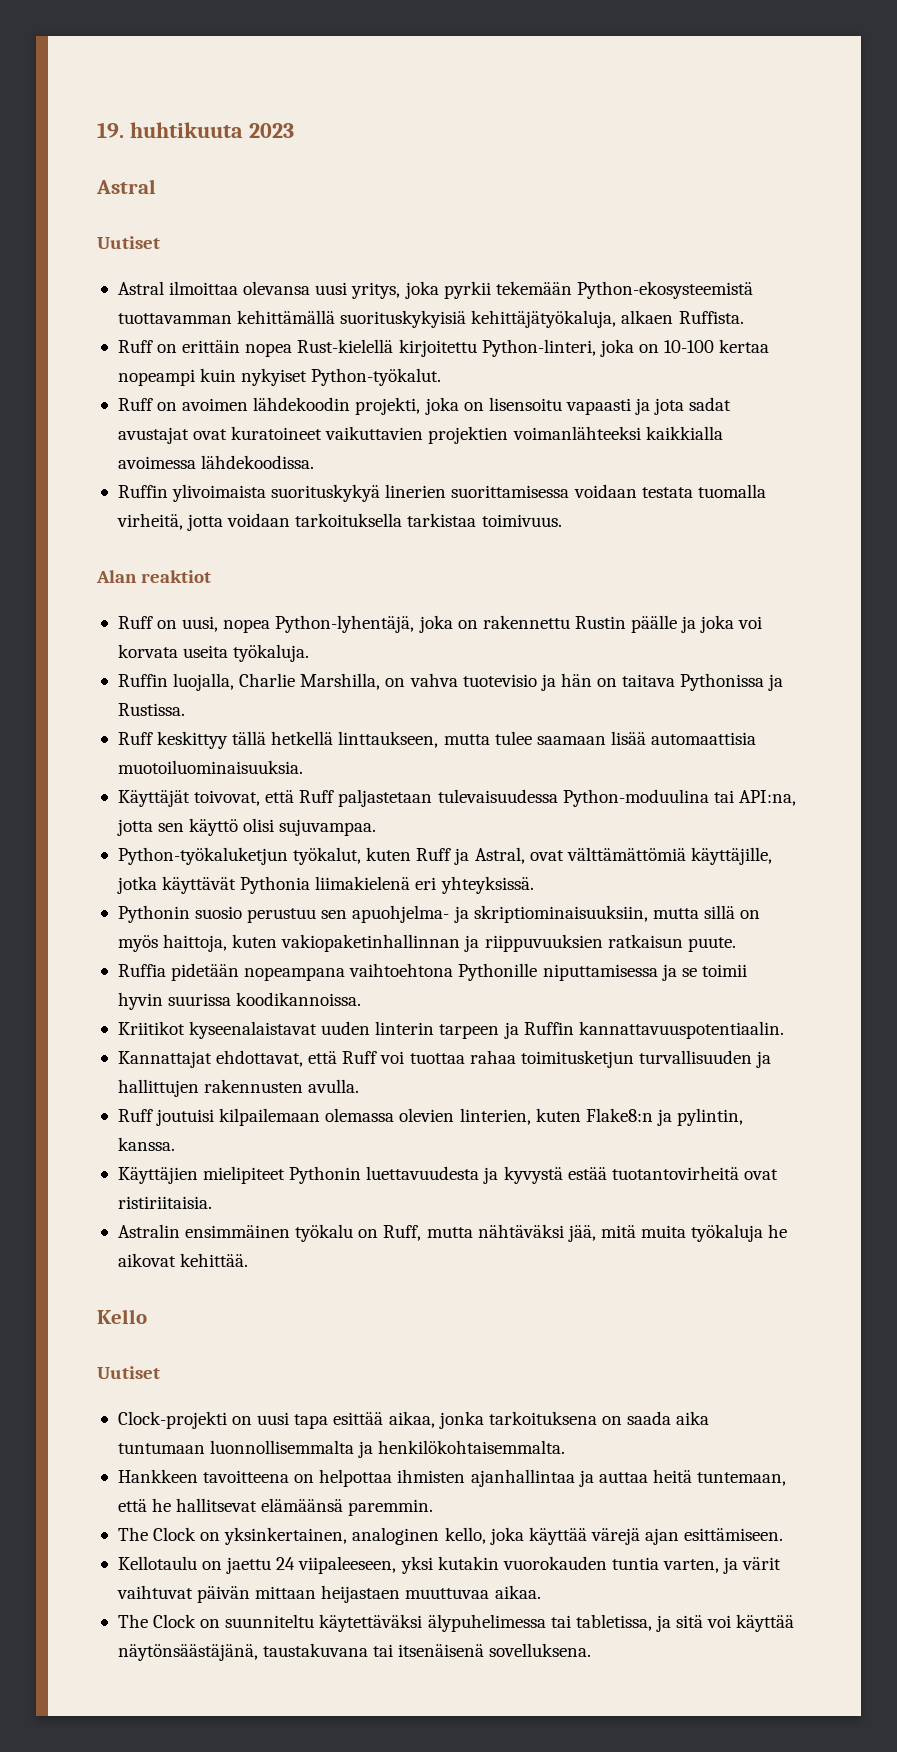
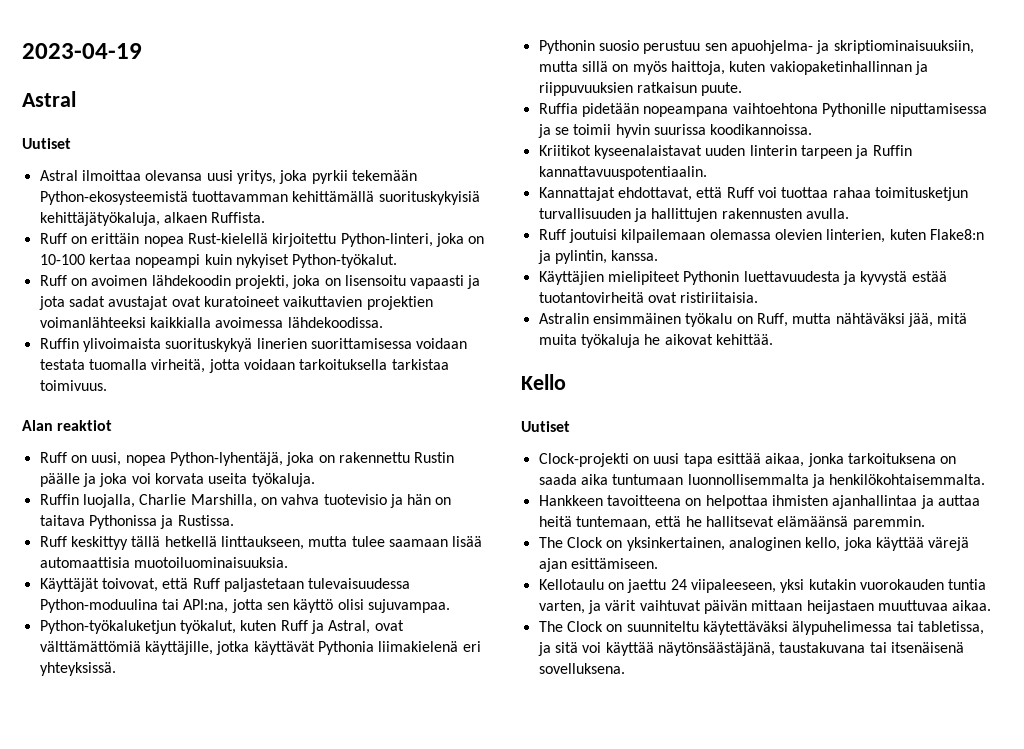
- 19. huhtikuuta 2023
+ 2023-04-19

